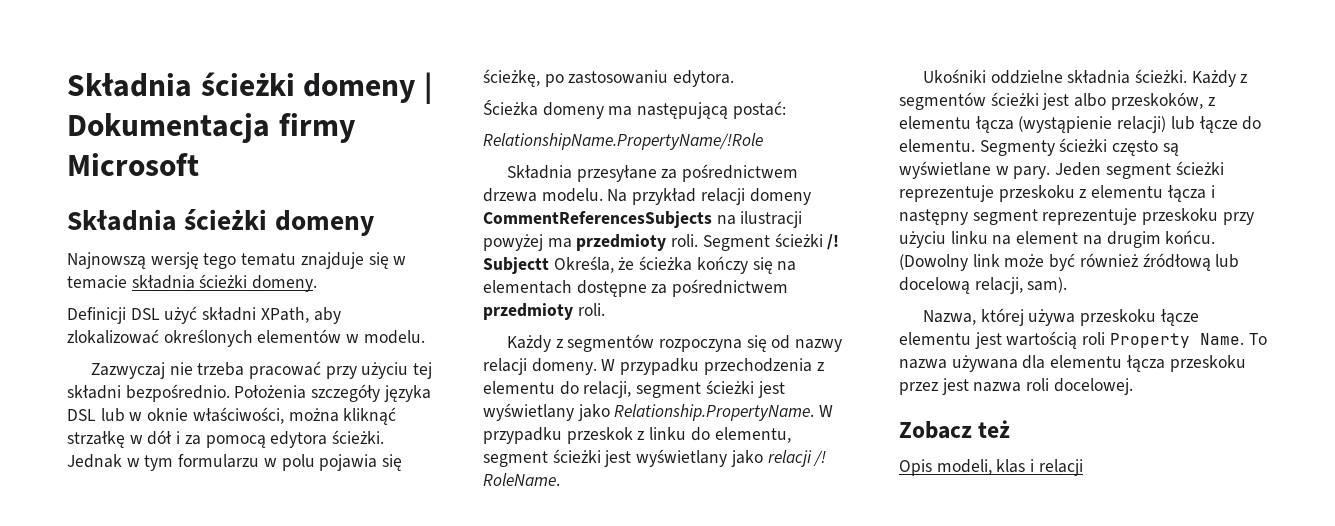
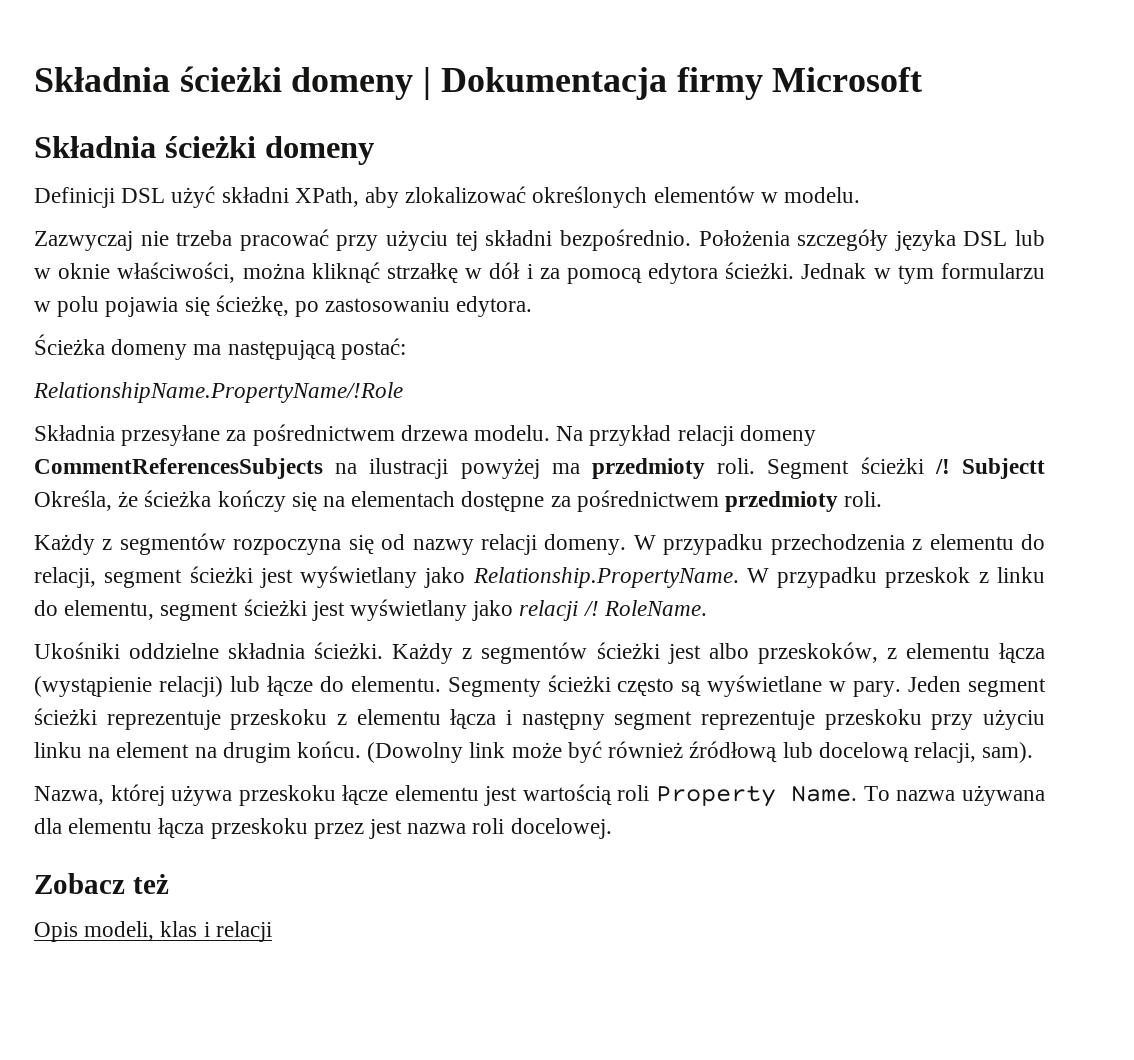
- Najnowszą wersję tego tematu znajduje się w temacie składnia ścieżki domeny.

